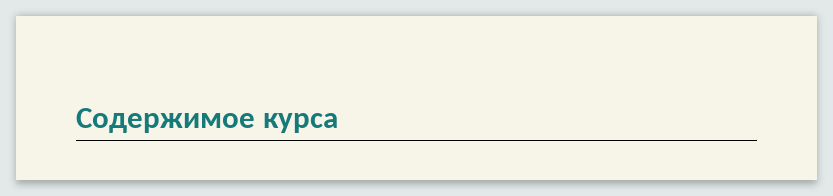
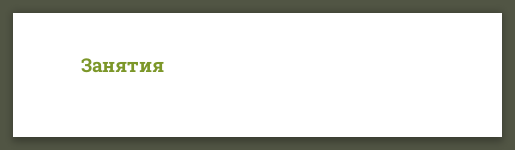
- Содержимое курса
+ Занятия

